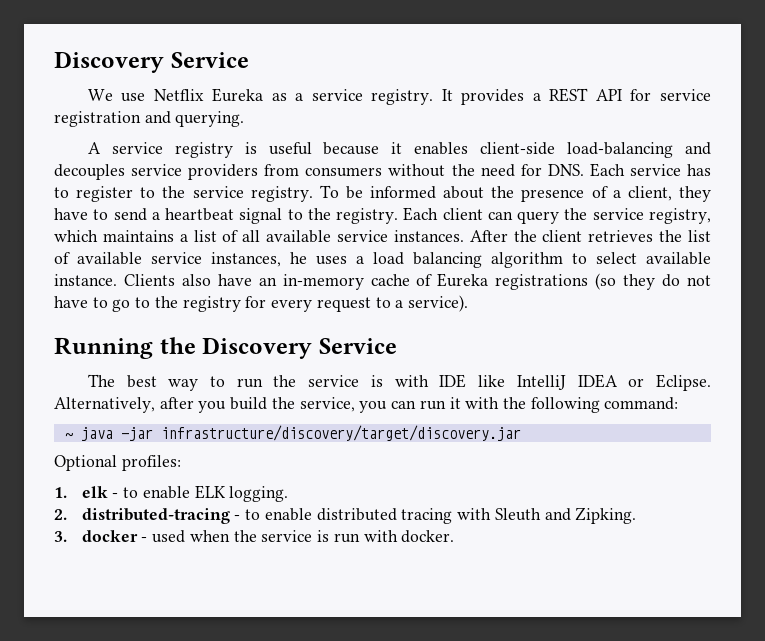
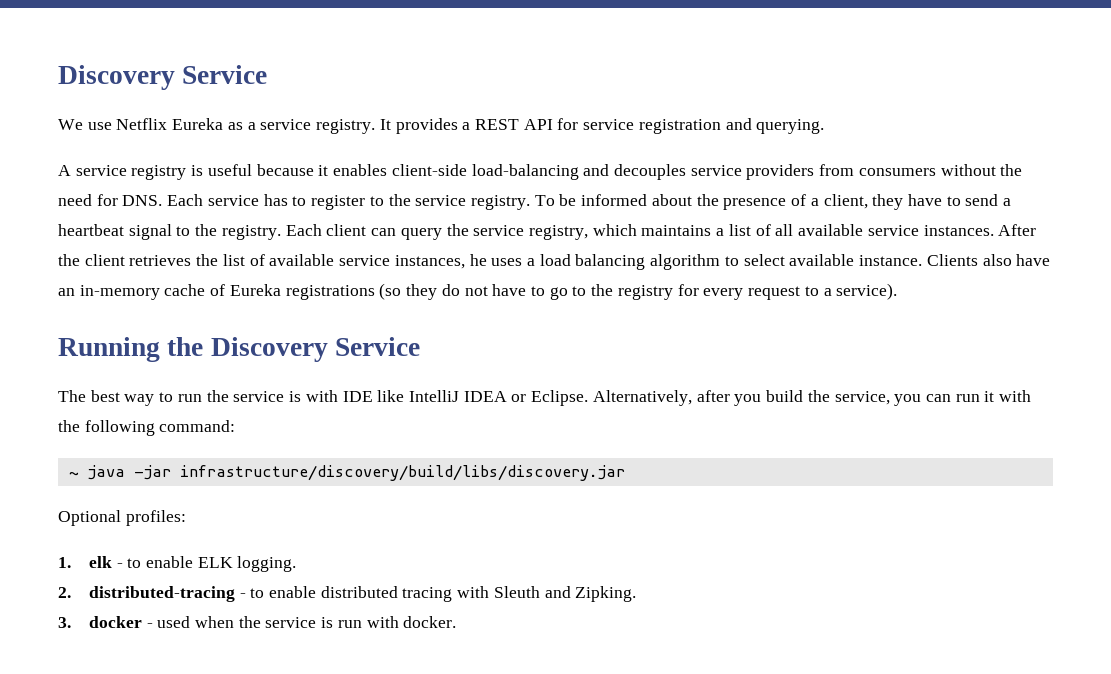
- ~ java -jar infrastructure/discovery/target/discovery.jar
+ ~ java -jar infrastructure/discovery/build/libs/discovery.jar

